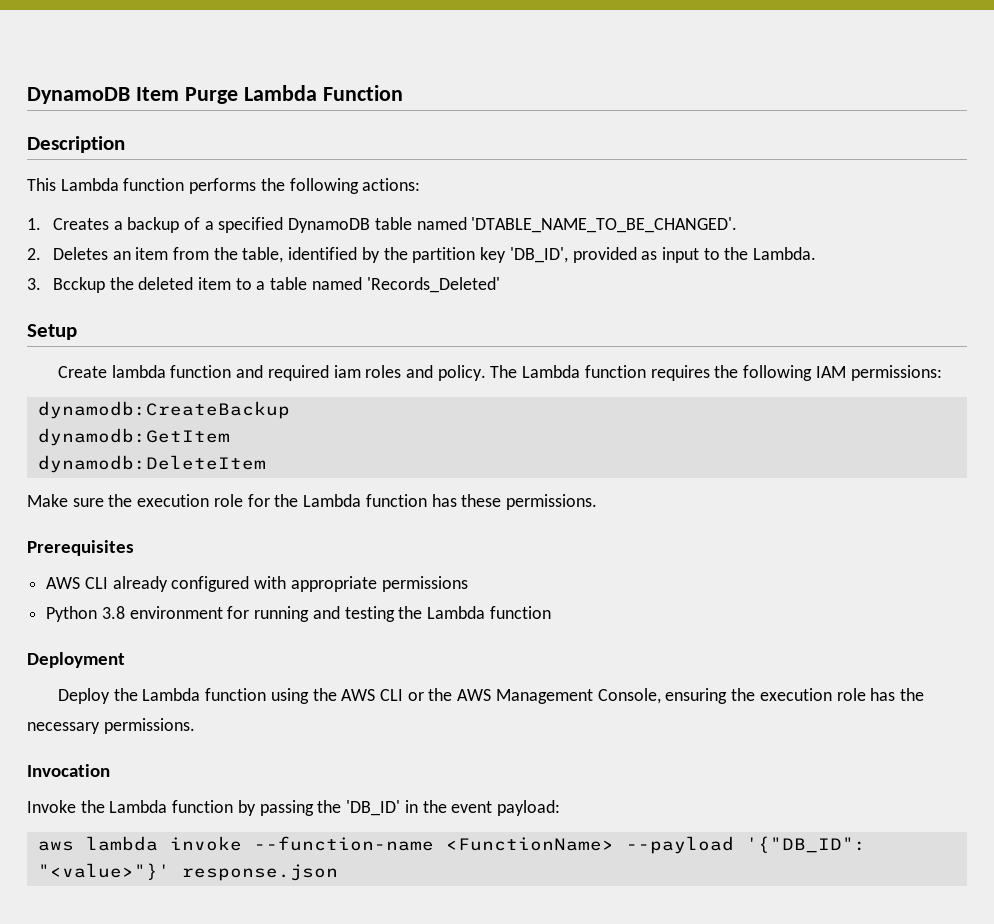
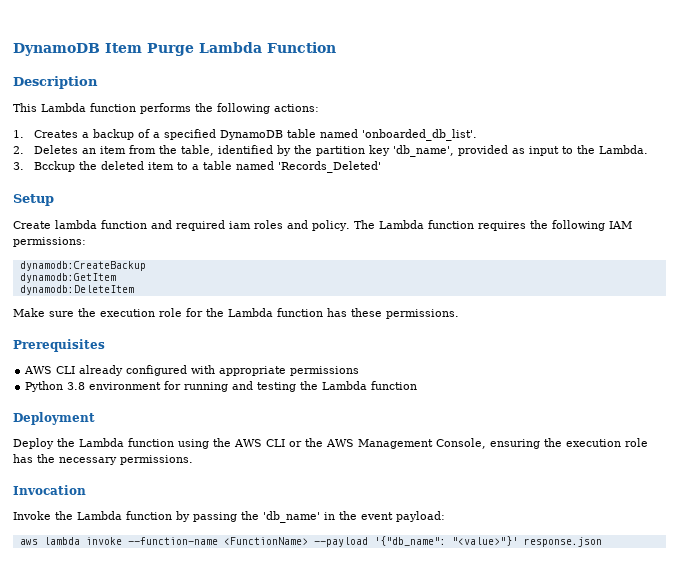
- 1. Creates a backup of a specified DynamoDB table named 'DTABLE_NAME_TO_BE_CHANGED'.
+ 1. Creates a backup of a specified DynamoDB table named 'onboarded_db_list'.
- 2. Deletes an item from the table, identified by the partition key 'DB_ID', provided as input to the Lambda.
+ 2. Deletes an item from the table, identified by the partition key 'db_name', provided as input to the Lambda.
- Invoke the Lambda function by passing the 'DB_ID' in the event payload:
+ Invoke the Lambda function by passing the 'db_name' in the event payload:
- aws lambda invoke --function-name <FunctionName> --payload '{"DB_ID": "<value>"}' response.json
+ aws lambda invoke --function-name <FunctionName> --payload '{"db_name": "<value>"}' response.json

